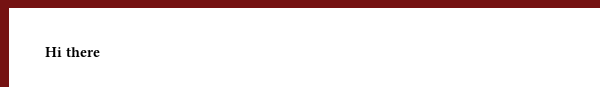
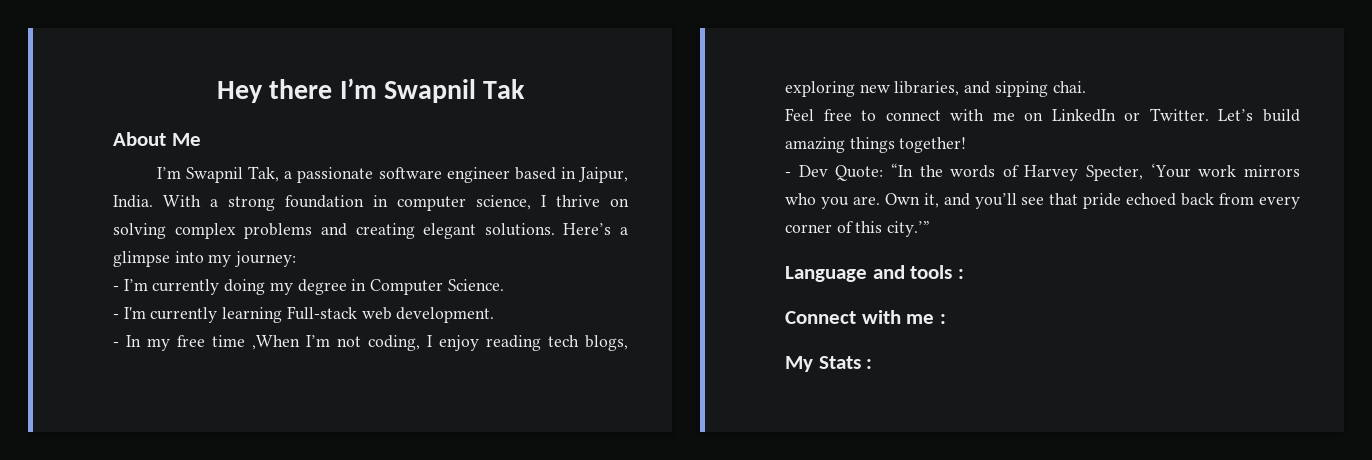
- Hi there
+ Hey there I’m Swapnil Tak
+ About Me
+ I’m Swapnil Tak, a passionate software engineer based in Jaipur, India. With a strong foundation in computer science, I thrive on solving complex problems and creating elegant solutions. Here’s a glimpse into my journey:
+ - I’m currently doing my degree in Computer Science.
+ - I'm currently learning Full-stack web development.
+ - In my free time ,When I’m not coding, I enjoy reading tech blogs, exploring new libraries, and sipping chai.
+ Feel free to connect with me on LinkedIn or Twitter. Let’s build amazing things together!
+ - Dev Quote: “In the words of Harvey Specter, ‘Your work mirrors who you are. Own it, and you’ll see that pride echoed back from every corner of this city.’”
+ Language and tools :
+ Connect with me :
+ My Stats :

